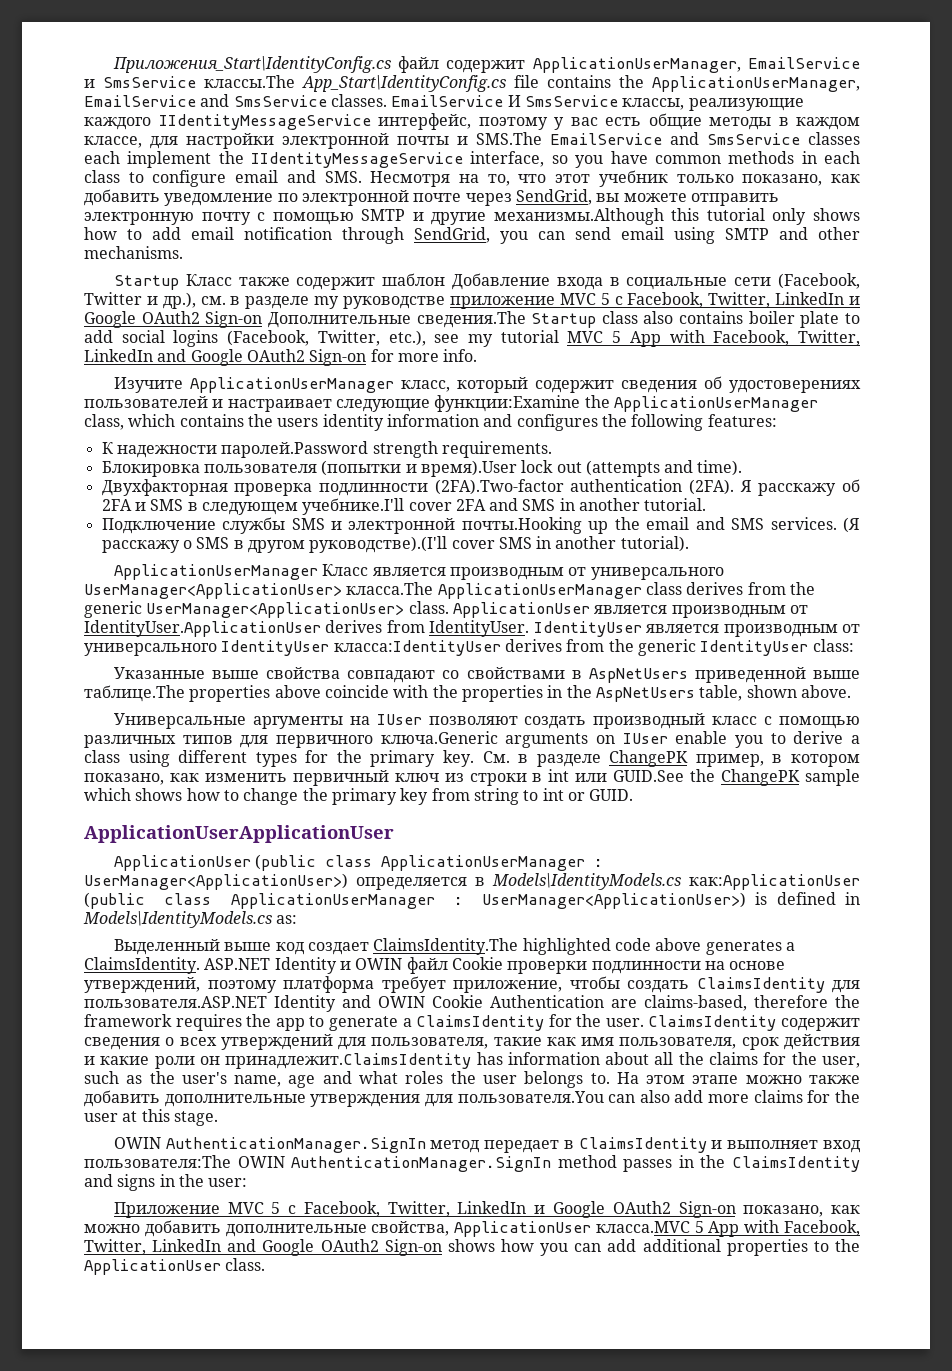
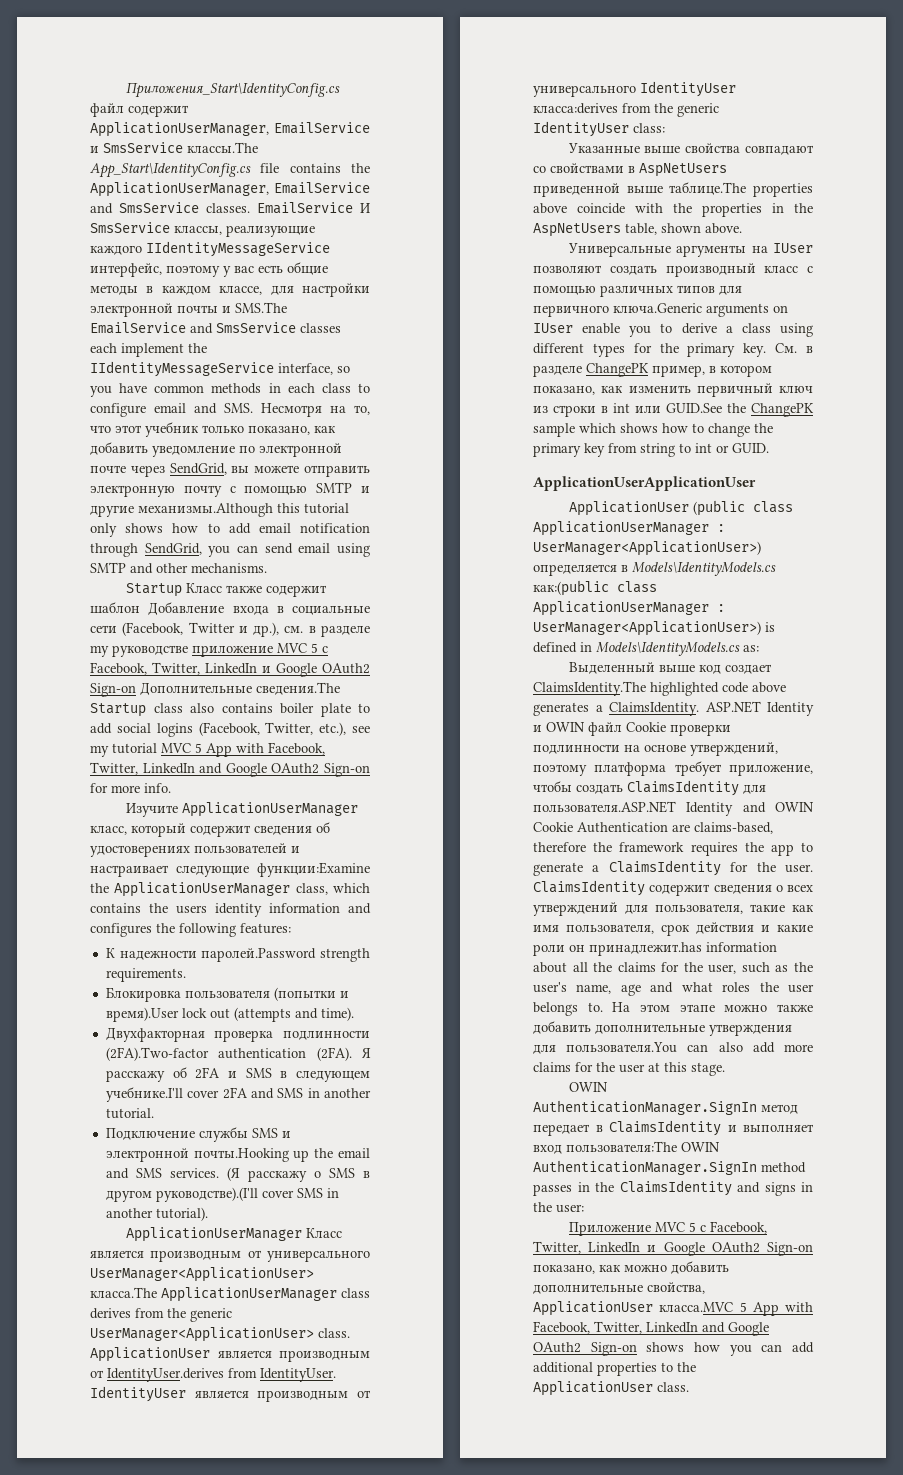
- ApplicationUser является производным от IdentityUser.ApplicationUser derives from IdentityUser.
+ ApplicationUser является производным от IdentityUser.derives from IdentityUser.
- IdentityUser является производным от универсального IdentityUser класса:IdentityUser derives from the generic IdentityUser class:
+ IdentityUser является производным от универсального IdentityUser класса:derives from the generic IdentityUser class:
- ApplicationUser (public class ApplicationUserManager : UserManager<ApplicationUser>) определяется в Models\IdentityModels.cs как:ApplicationUser (public class ApplicationUserManager : UserManager<ApplicationUser>) is defined in Models\IdentityModels.cs as:
+ ApplicationUser (public class ApplicationUserManager : UserManager<ApplicationUser>) определяется в Models\IdentityModels.cs как:(public class ApplicationUserManager : UserManager<ApplicationUser>) is defined in Models\IdentityModels.cs as:
- ClaimsIdentity содержит сведения о всех утверждений для пользователя, такие как имя пользователя, срок действия и какие роли он принадлежит.ClaimsIdentity has information about all the claims for the user, such as the user's name, age and what roles the user belongs to.
+ ClaimsIdentity содержит сведения о всех утверждений для пользователя, такие как имя пользователя, срок действия и какие роли он принадлежит.has information about all the claims for the user, such as the user's name, age and what roles the user belongs to.

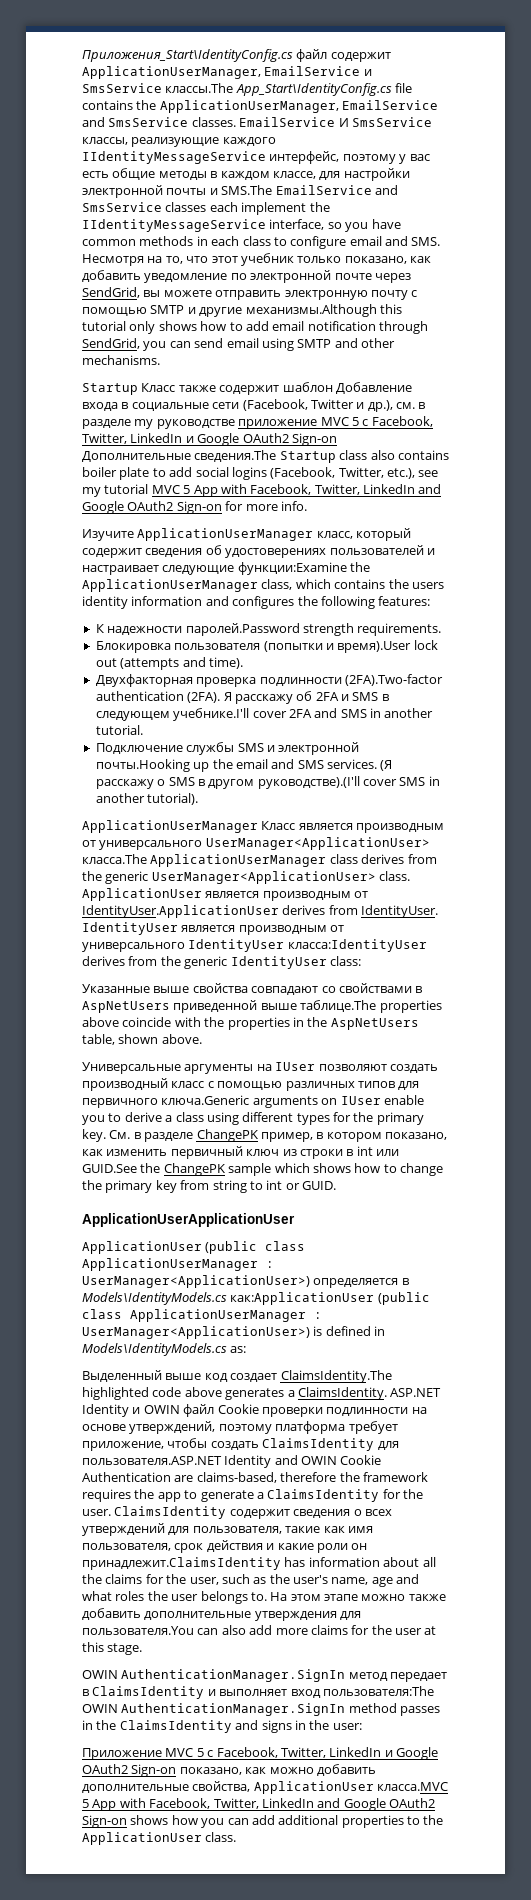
- ApplicationUser является производным от IdentityUser.derives from IdentityUser.
+ ApplicationUser является производным от IdentityUser.ApplicationUser derives from IdentityUser.
- IdentityUser является производным от универсального IdentityUser класса:derives from the generic IdentityUser class:
+ IdentityUser является производным от универсального IdentityUser класса:IdentityUser derives from the generic IdentityUser class:
- ApplicationUser (public class ApplicationUserManager : UserManager<ApplicationUser>) определяется в Models\IdentityModels.cs как:(public class ApplicationUserManager : UserManager<ApplicationUser>) is defined in Models\IdentityModels.cs as:
+ ApplicationUser (public class ApplicationUserManager : UserManager<ApplicationUser>) определяется в Models\IdentityModels.cs как:ApplicationUser (public class ApplicationUserManager : UserManager<ApplicationUser>) is defined in Models\IdentityModels.cs as:
- ClaimsIdentity содержит сведения о всех утверждений для пользователя, такие как имя пользователя, срок действия и какие роли он принадлежит.has information about all the claims for the user, such as the user's name, age and what roles the user belongs to.
+ ClaimsIdentity содержит сведения о всех утверждений для пользователя, такие как имя пользователя, срок действия и какие роли он принадлежит.ClaimsIdentity has information about all the claims for the user, such as the user's name, age and what roles the user belongs to.

